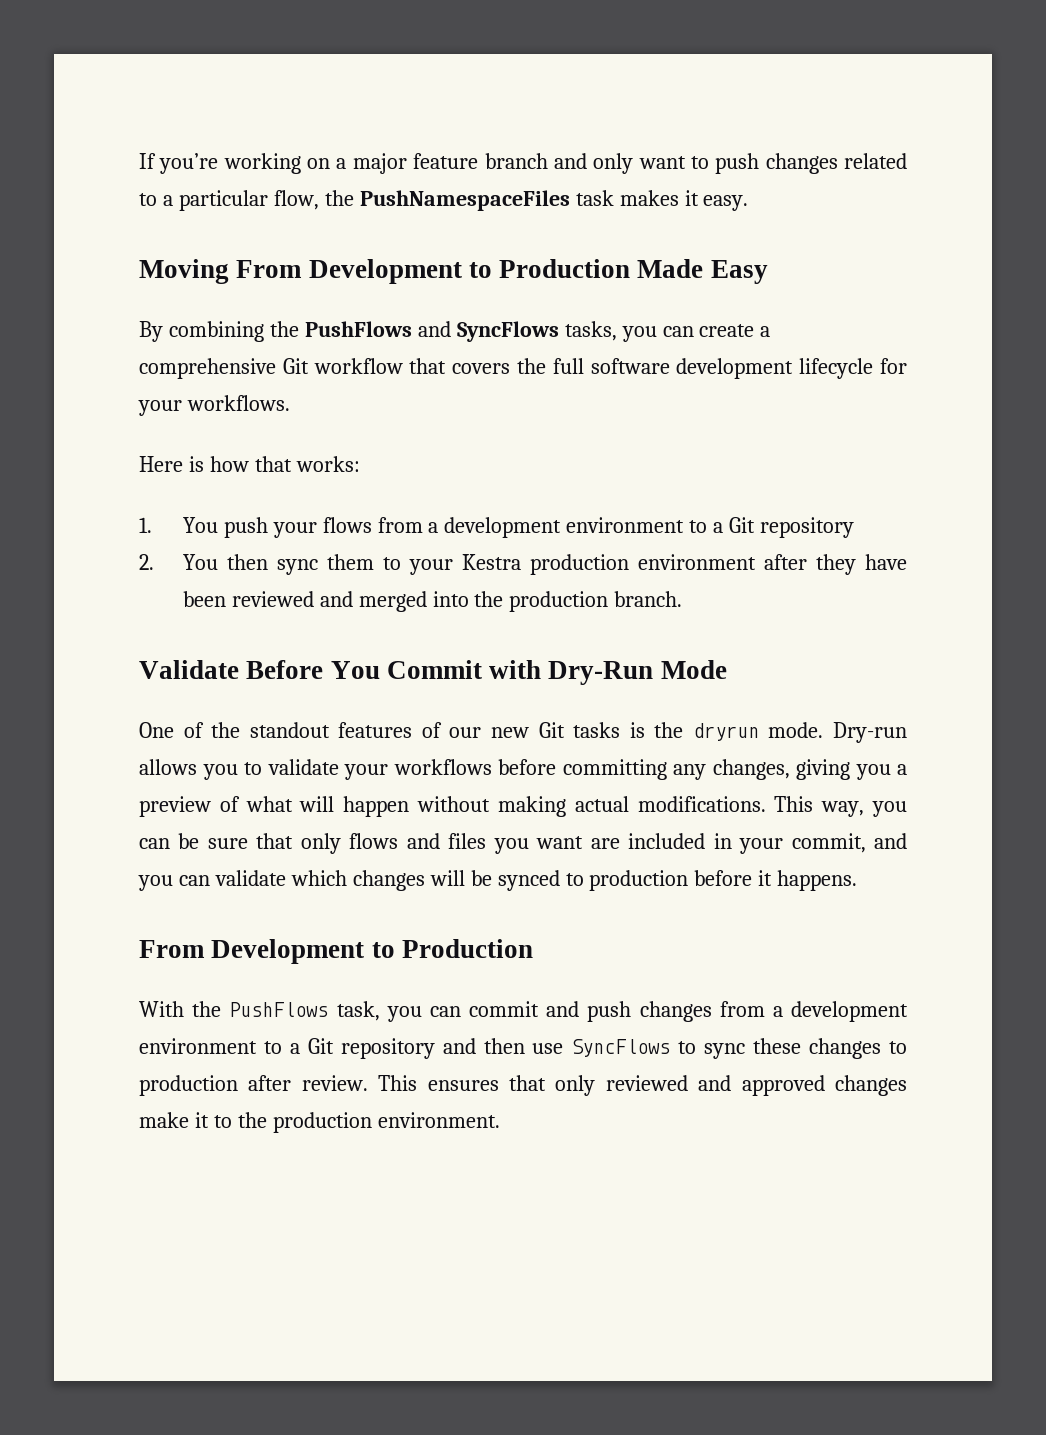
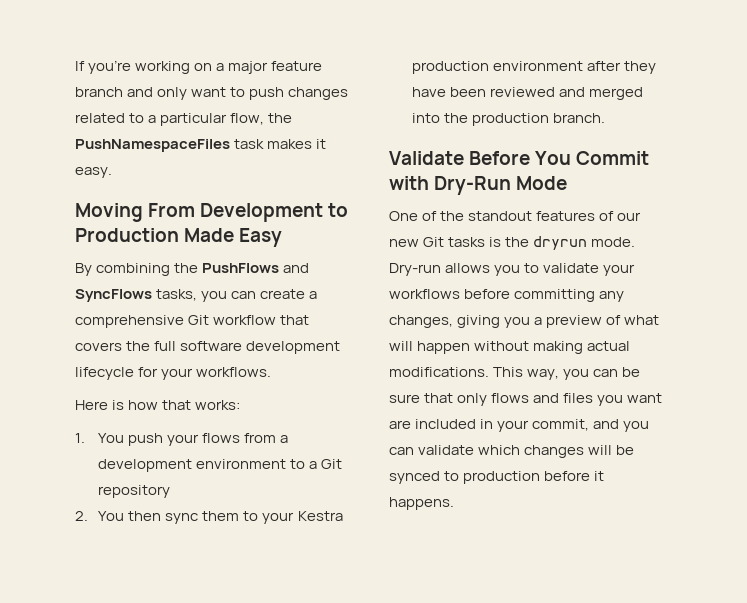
  This way, you can be sure that only flows and files you want are included in your commit, and you can validate which changes will be synced to production before it happens.
- From Development to Production
- With the PushFlows task, you can commit and push changes from a development environment to a Git repository and then use SyncFlows to sync these changes to production after review. This ensures that only reviewed and approved changes make it to the production environment.

